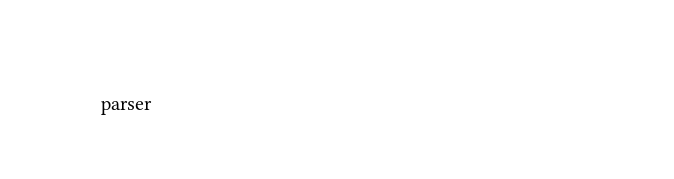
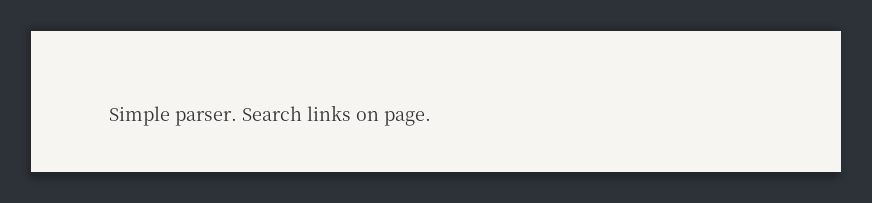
- parser
+ Simple parser. Search links on page.

